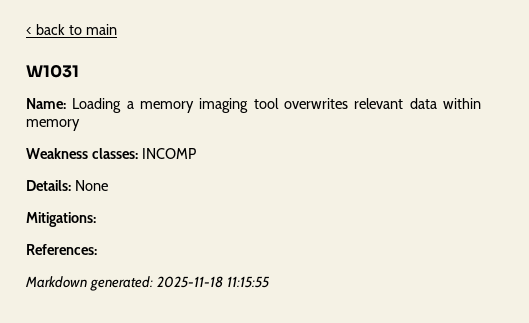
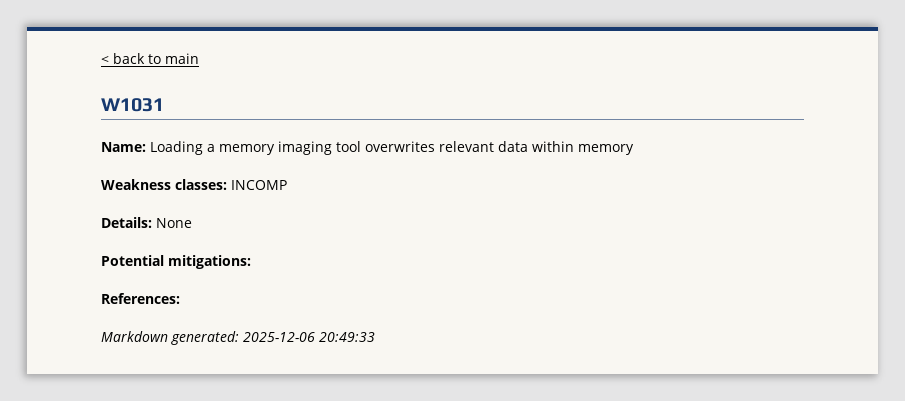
- Mitigations:
+ Potential mitigations:
- Markdown generated: 2025-11-18 11:15:55
+ Markdown generated: 2025-12-06 20:49:33

